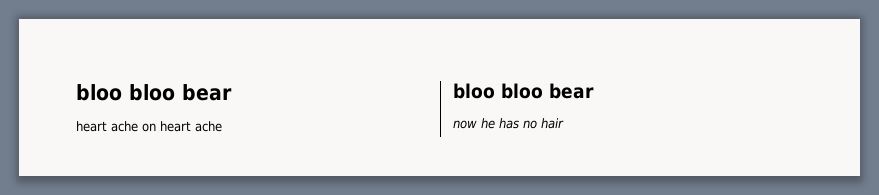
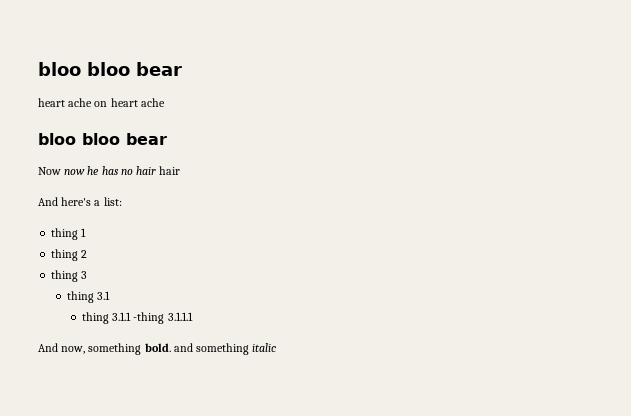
- now he has no hair
+ Now now he has no hair hair
+ And here's a list:
+ thing 1
+ thing 2
+ thing 3
+ thing 3.1
+ thing 3.1.1 -thing 3.1.1.1
+ And now, something bold. and something italic

